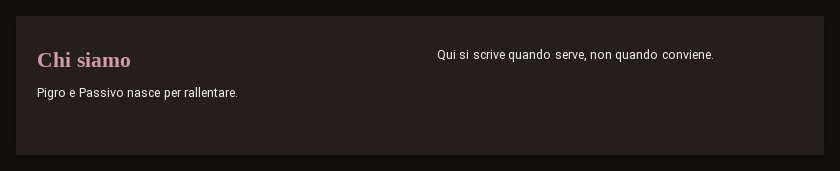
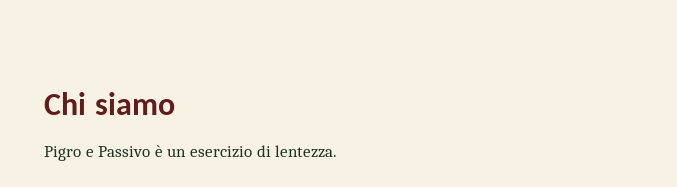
- Pigro e Passivo nasce per rallentare.
- Qui si scrive quando serve, non quando conviene.
+ Pigro e Passivo è un esercizio di lentezza.

